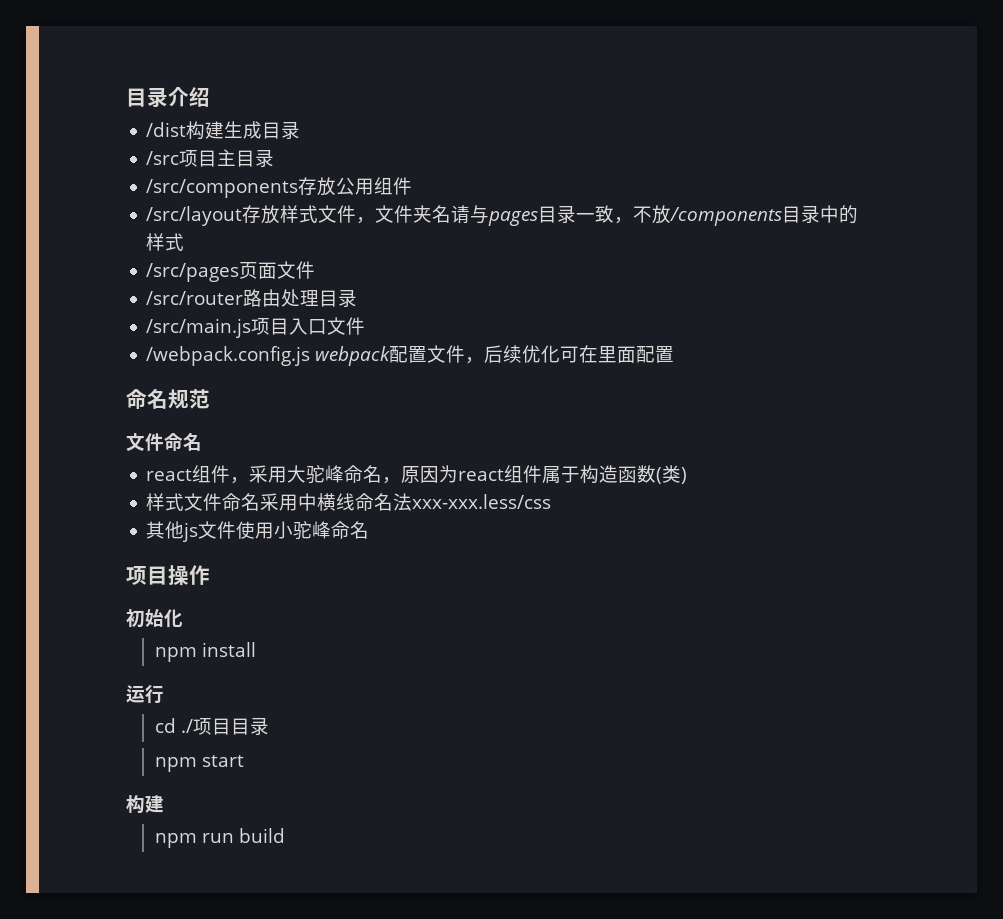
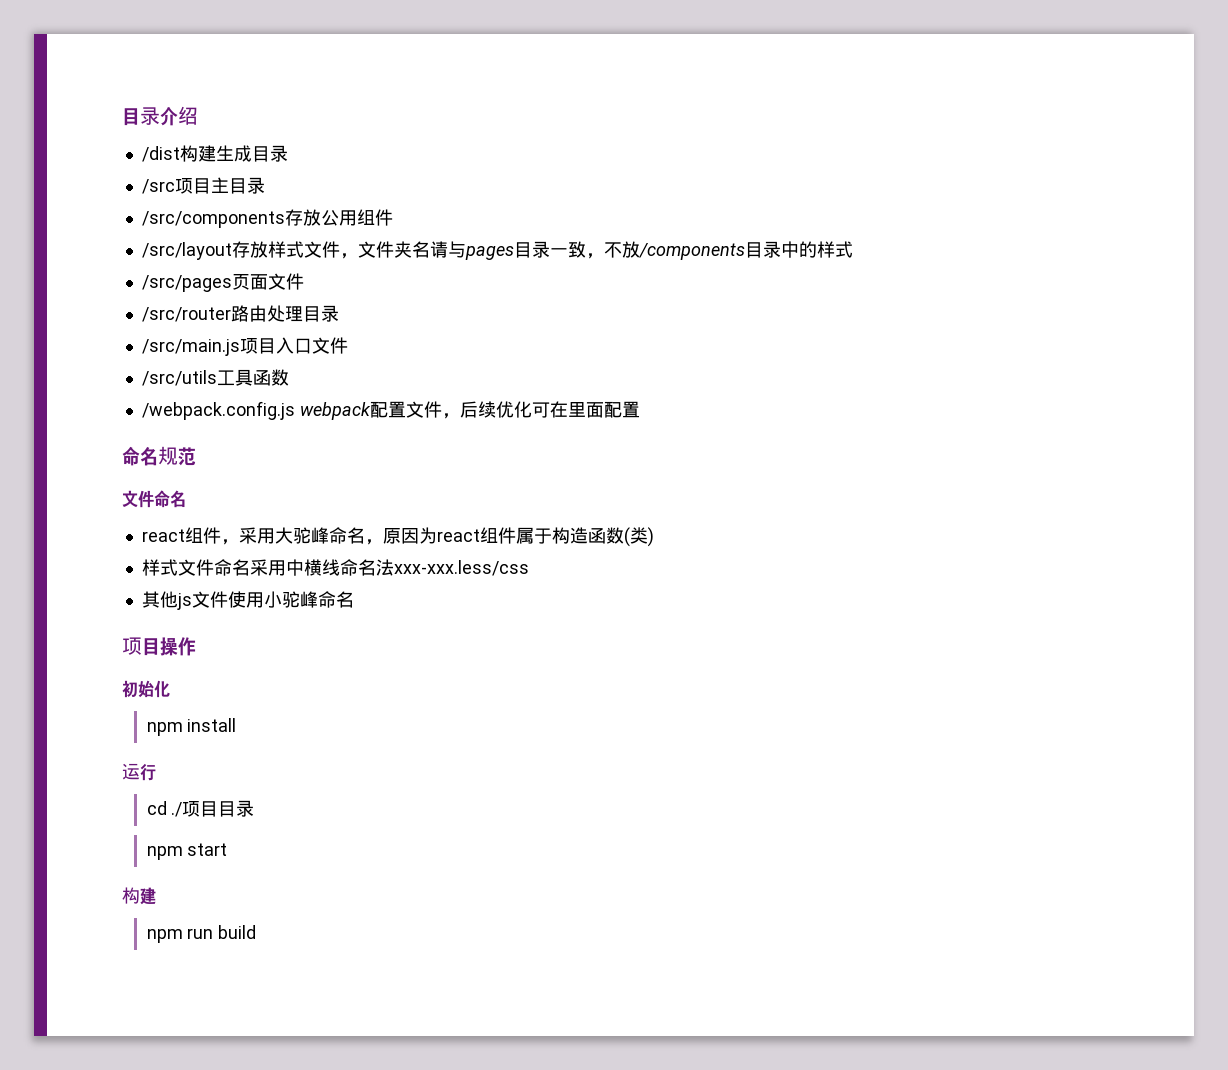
+ /src/utils工具函数

